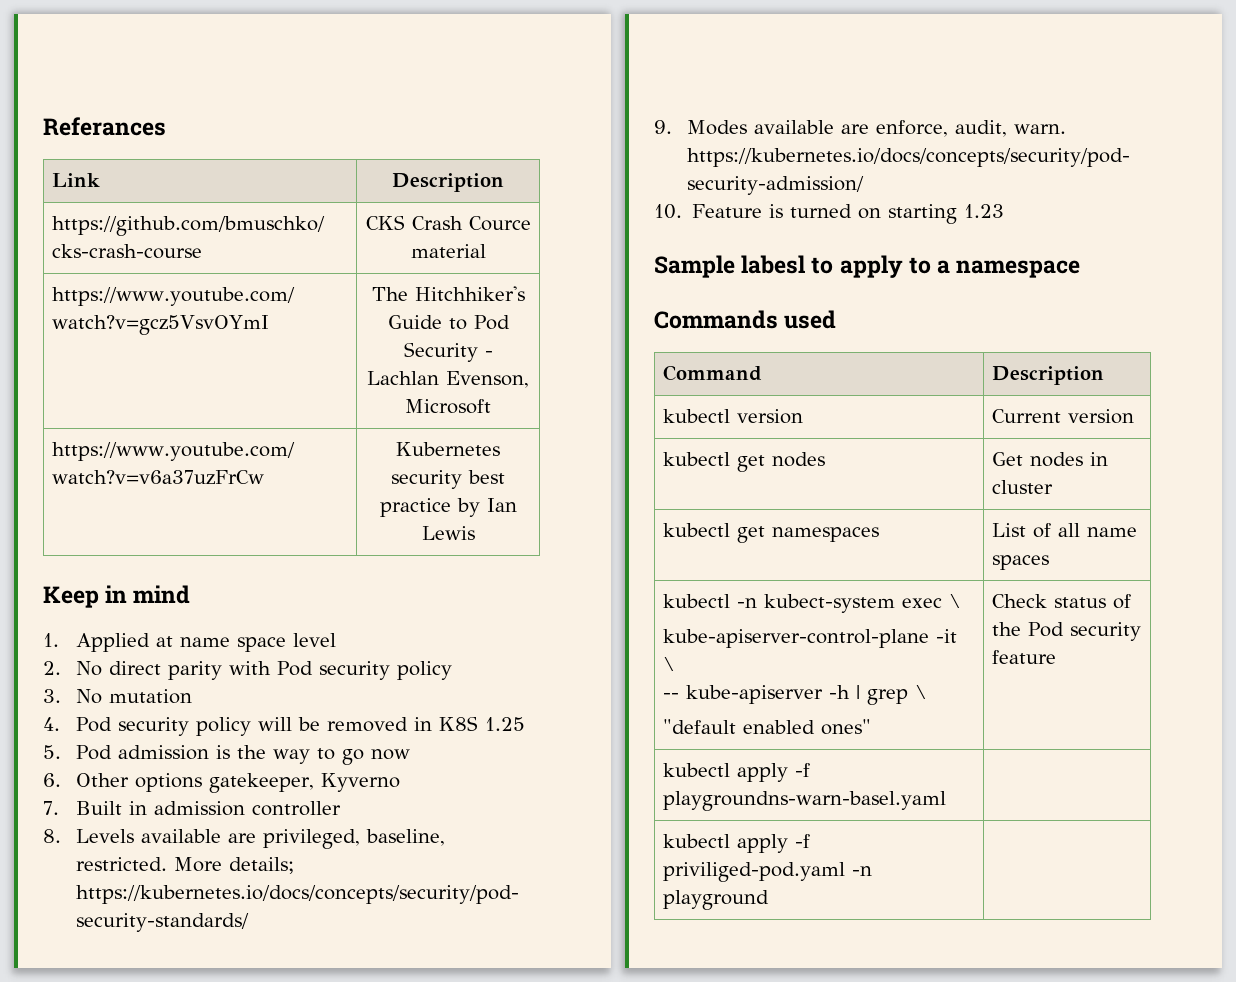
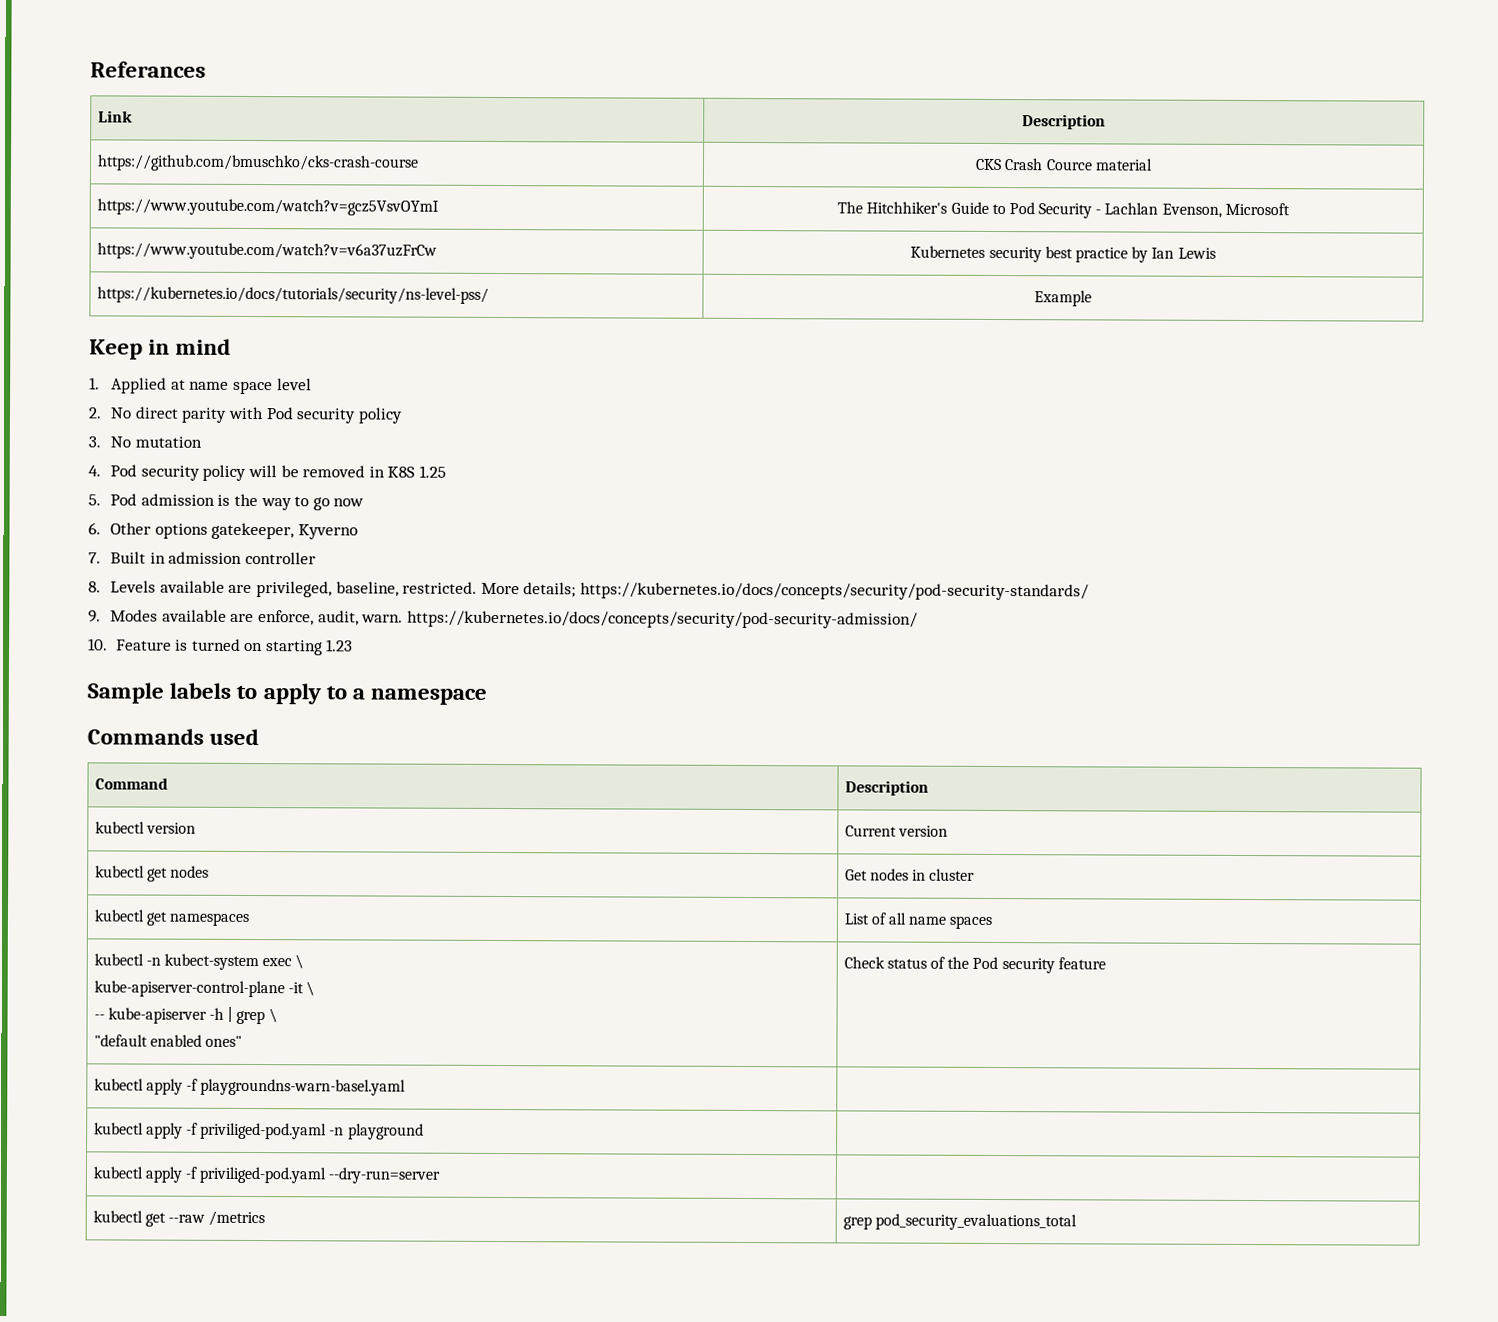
+ https://kubernetes.io/docs/tutorials/security/ns-level-pss/ | Example
- Sample labesl to apply to a namespace
+ Sample labels to apply to a namespace
+ kubectl apply -f priviliged-pod.yaml --dry-run=server |
+ kubectl get --raw /metrics | grep pod_security_evaluations_total

